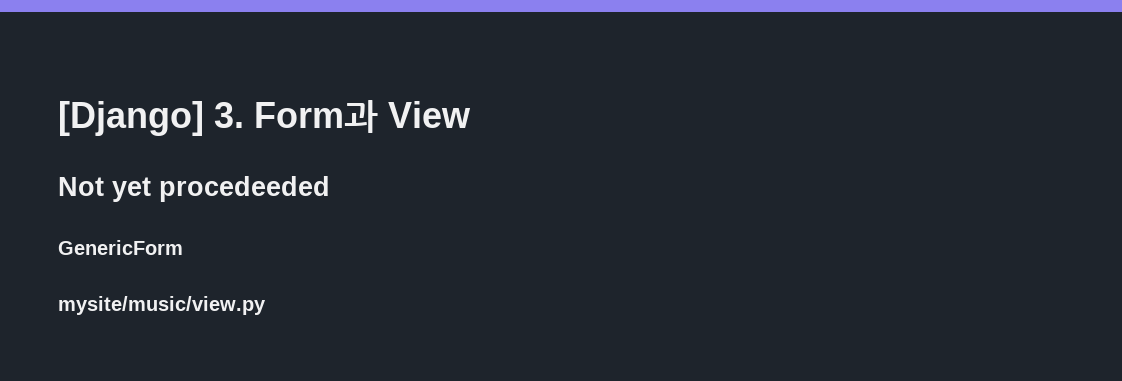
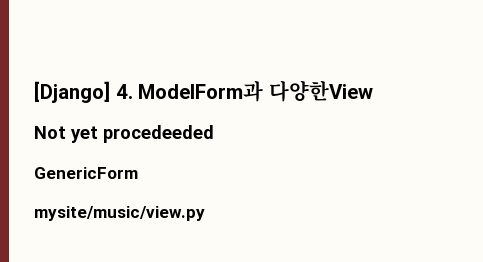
- [Django] 3. Form과 View
+ [Django] 4. ModelForm과 다양한View

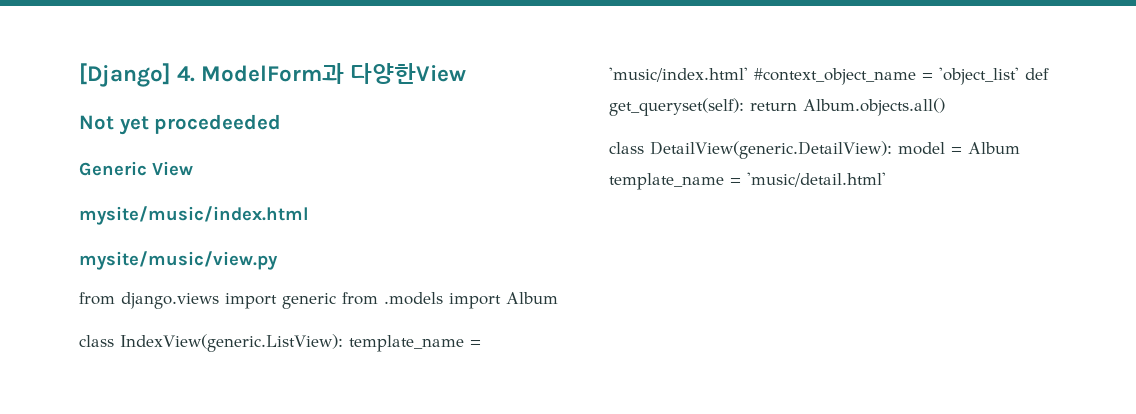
- GenericForm
+ Generic View
+ mysite/music/index.html
  mysite/music/view.py
+ from django.views import generic from .models import Album
+ class IndexView(generic.ListView): template_name = 'music/index.html' #context_object_name = 'object_list' def get_queryset(self): return Album.objects.all()
+ class DetailView(generic.DetailView): model = Album template_name = 'music/detail.html'

